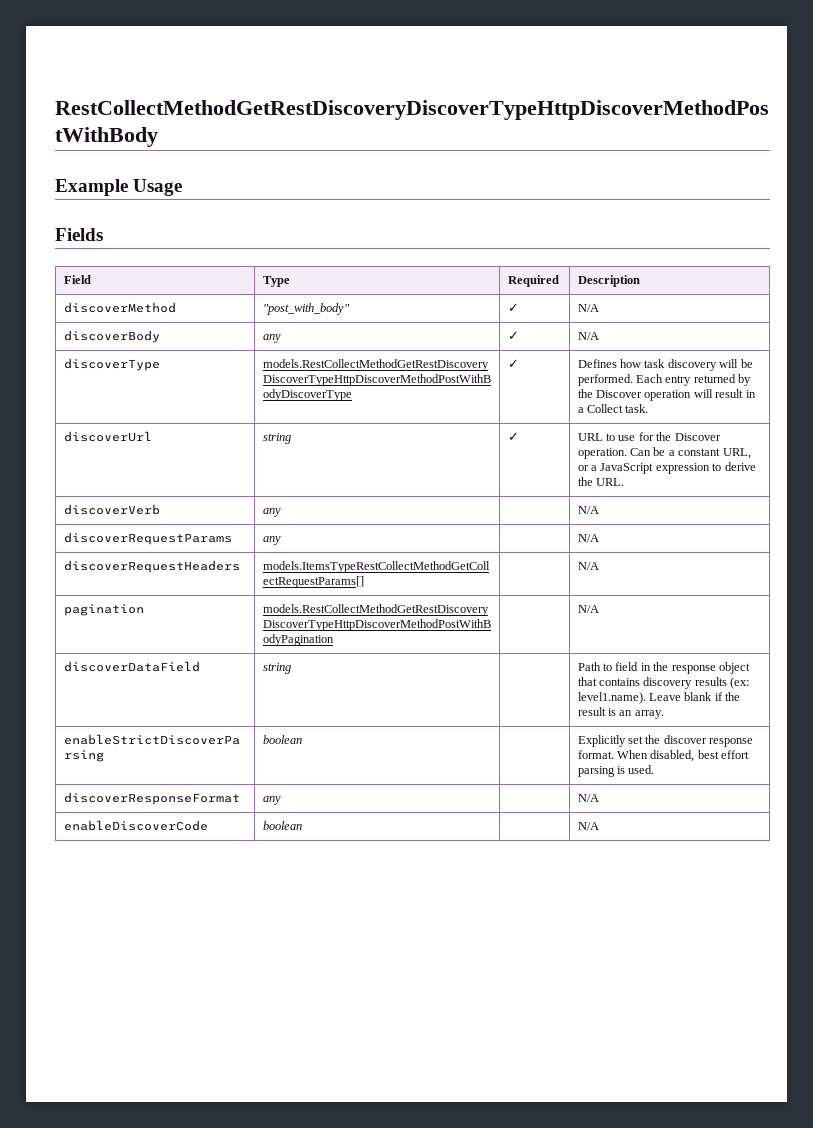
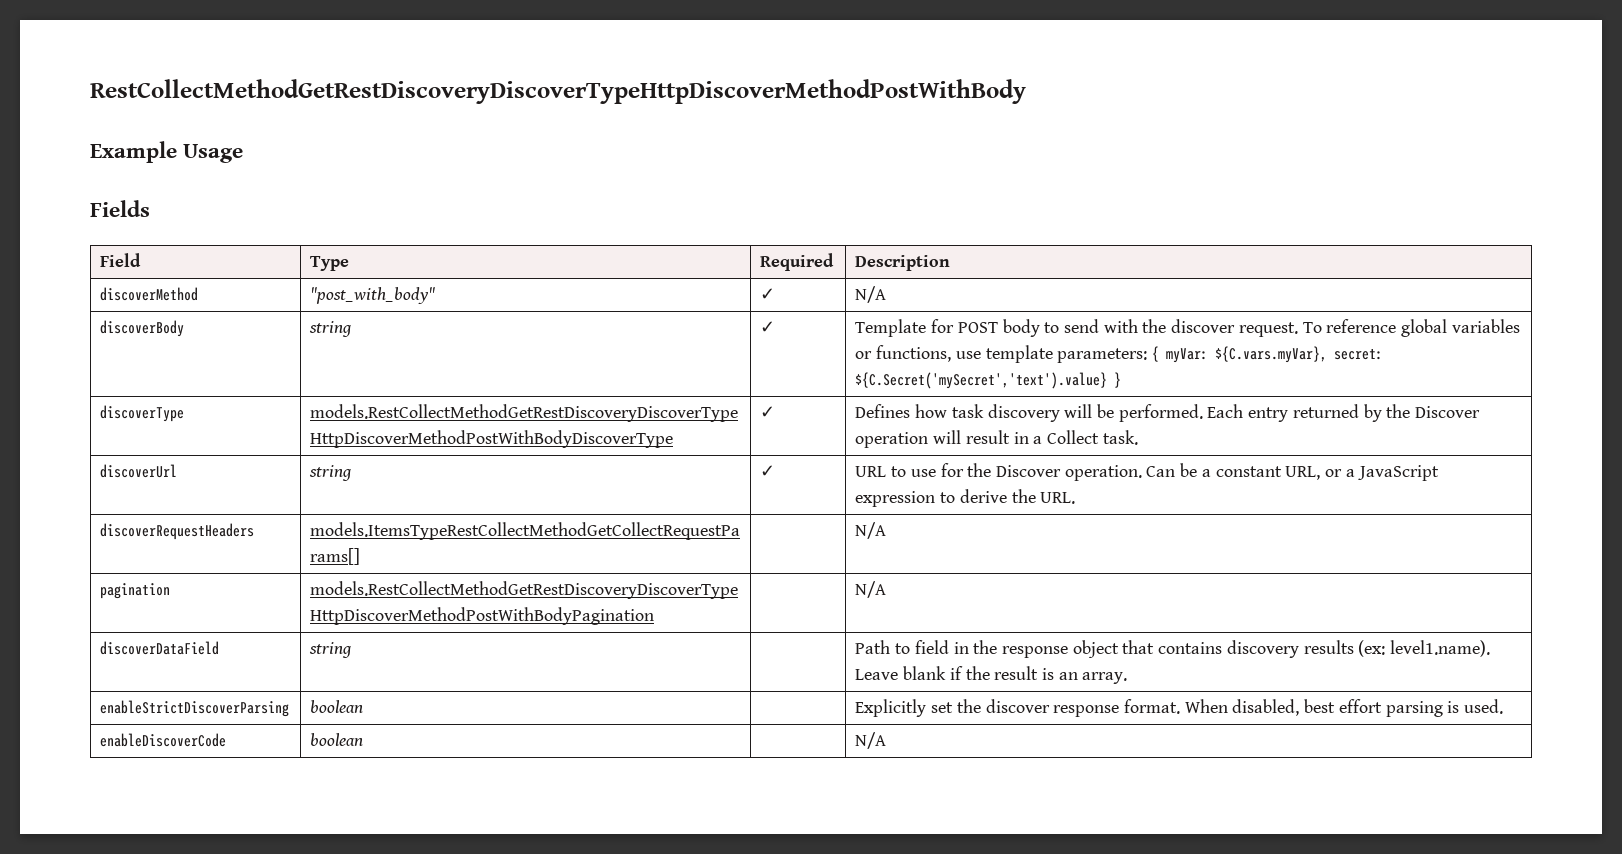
- discoverBody | any | ✓ | N/A
+ discoverBody | string | ✓ | Template for POST body to send with the discover request. To reference global variables or functions, use template parameters: { myVar: ${C.vars.myVar}, secret: ${C.Secret('mySecret','text').value} }
- discoverVerb | any | | N/A
- discoverRequestParams | any | | N/A
- discoverResponseFormat | any | | N/A

